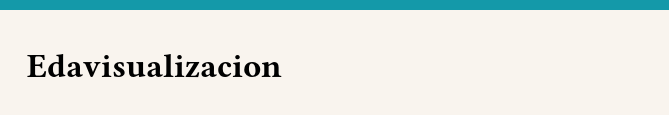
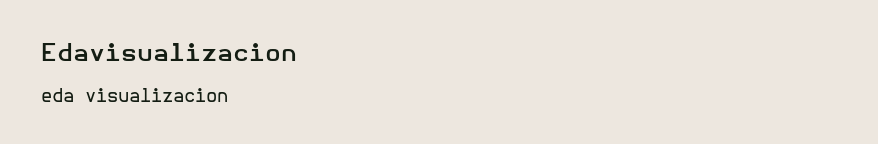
+ eda visualizacion

